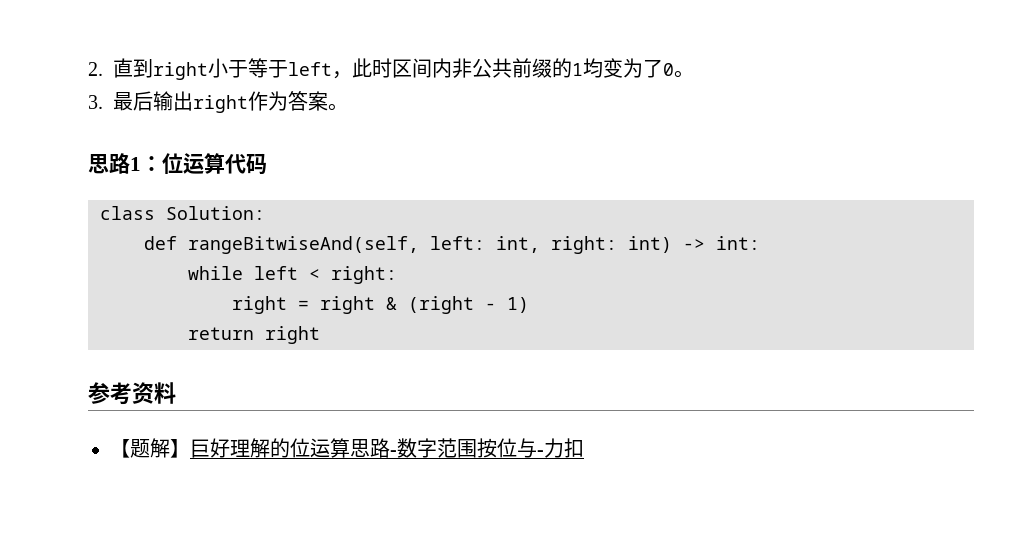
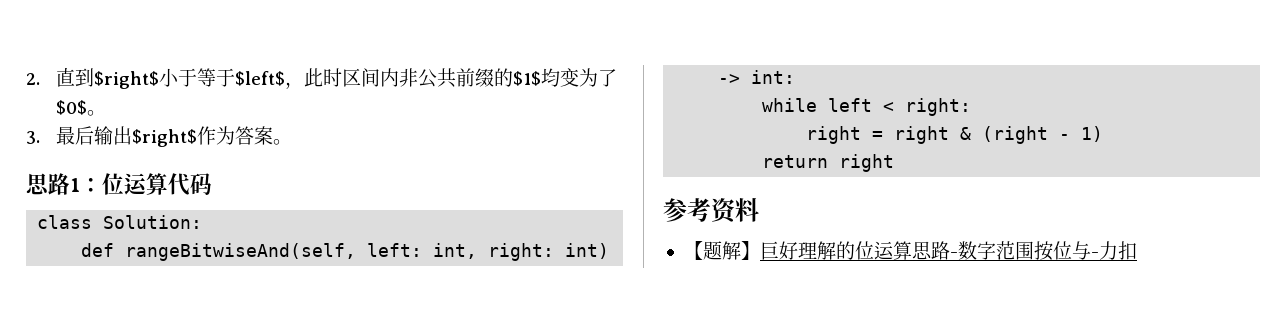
- 2.直到right小于等于left，此时区间内非公共前缀的1均变为了0。
+ 2.直到$right$小于等于$left$，此时区间内非公共前缀的$1$均变为了$0$。
- 3.最后输出right作为答案。
+ 3.最后输出$right$作为答案。

